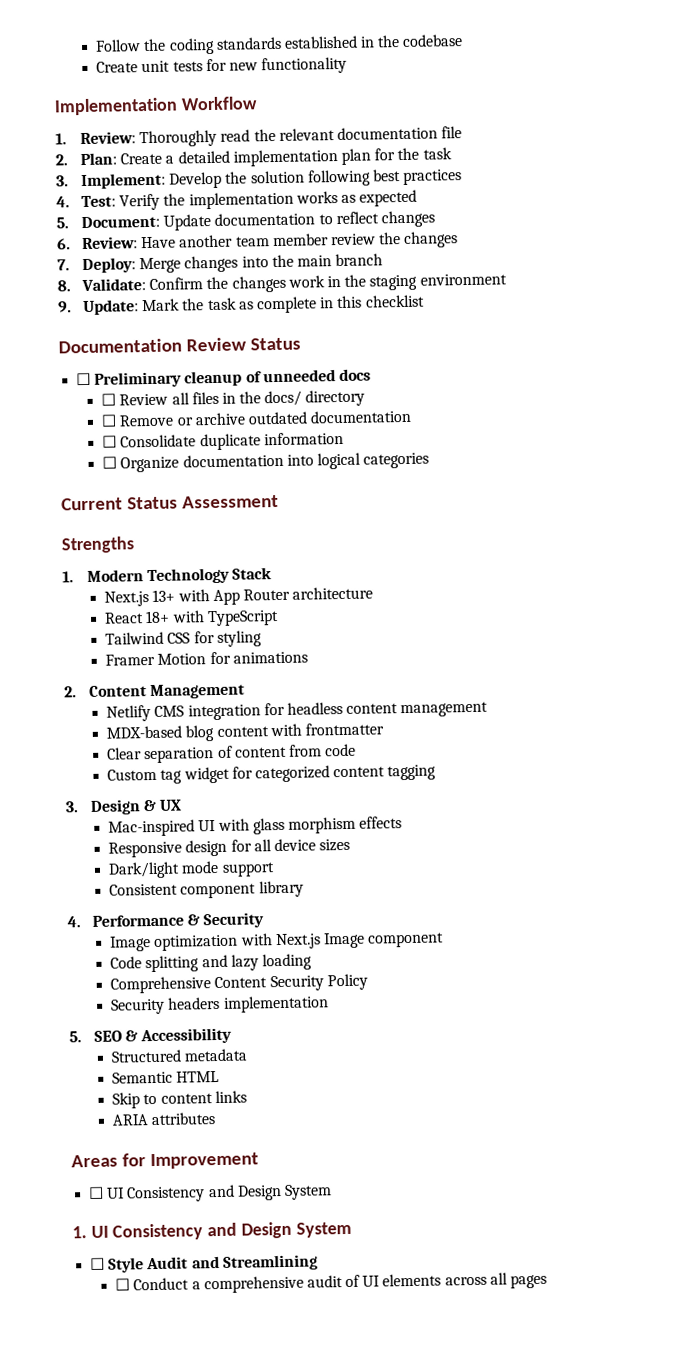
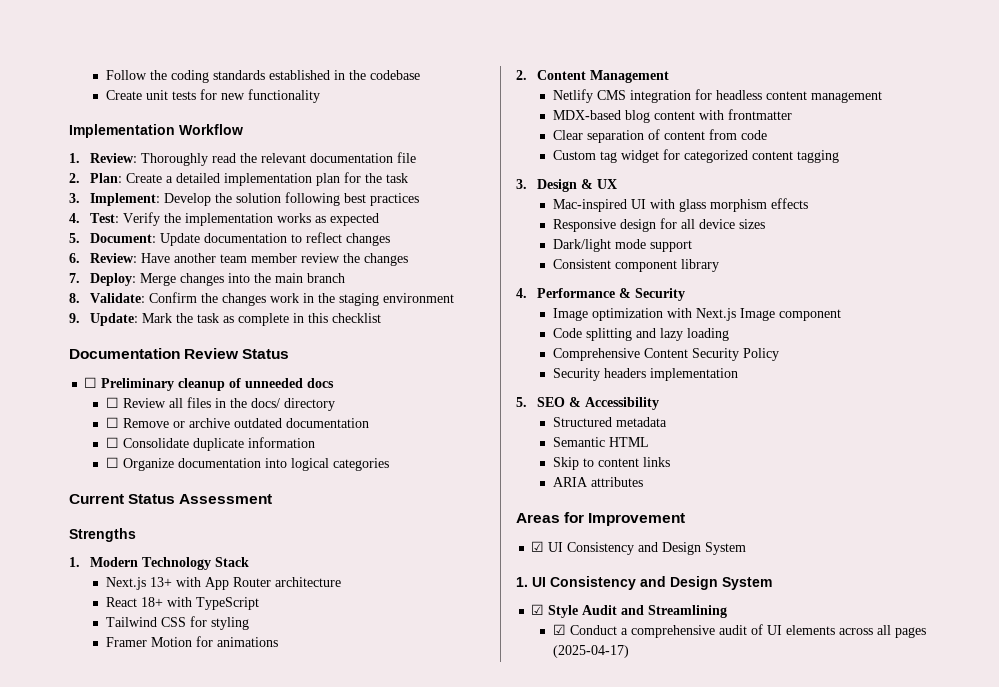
- ☐ UI Consistency and Design System
+ ☑ UI Consistency and Design System
- ☐ Style Audit and Streamlining
+ ☑ Style Audit and Streamlining
- ☐ Conduct a comprehensive audit of UI elements across all pages
+ ☑ Conduct a comprehensive audit of UI elements across all pages (2025-04-17)

